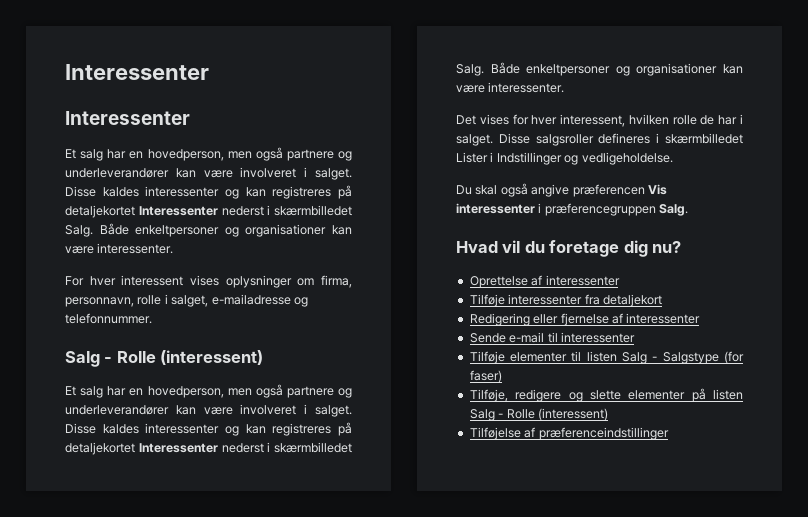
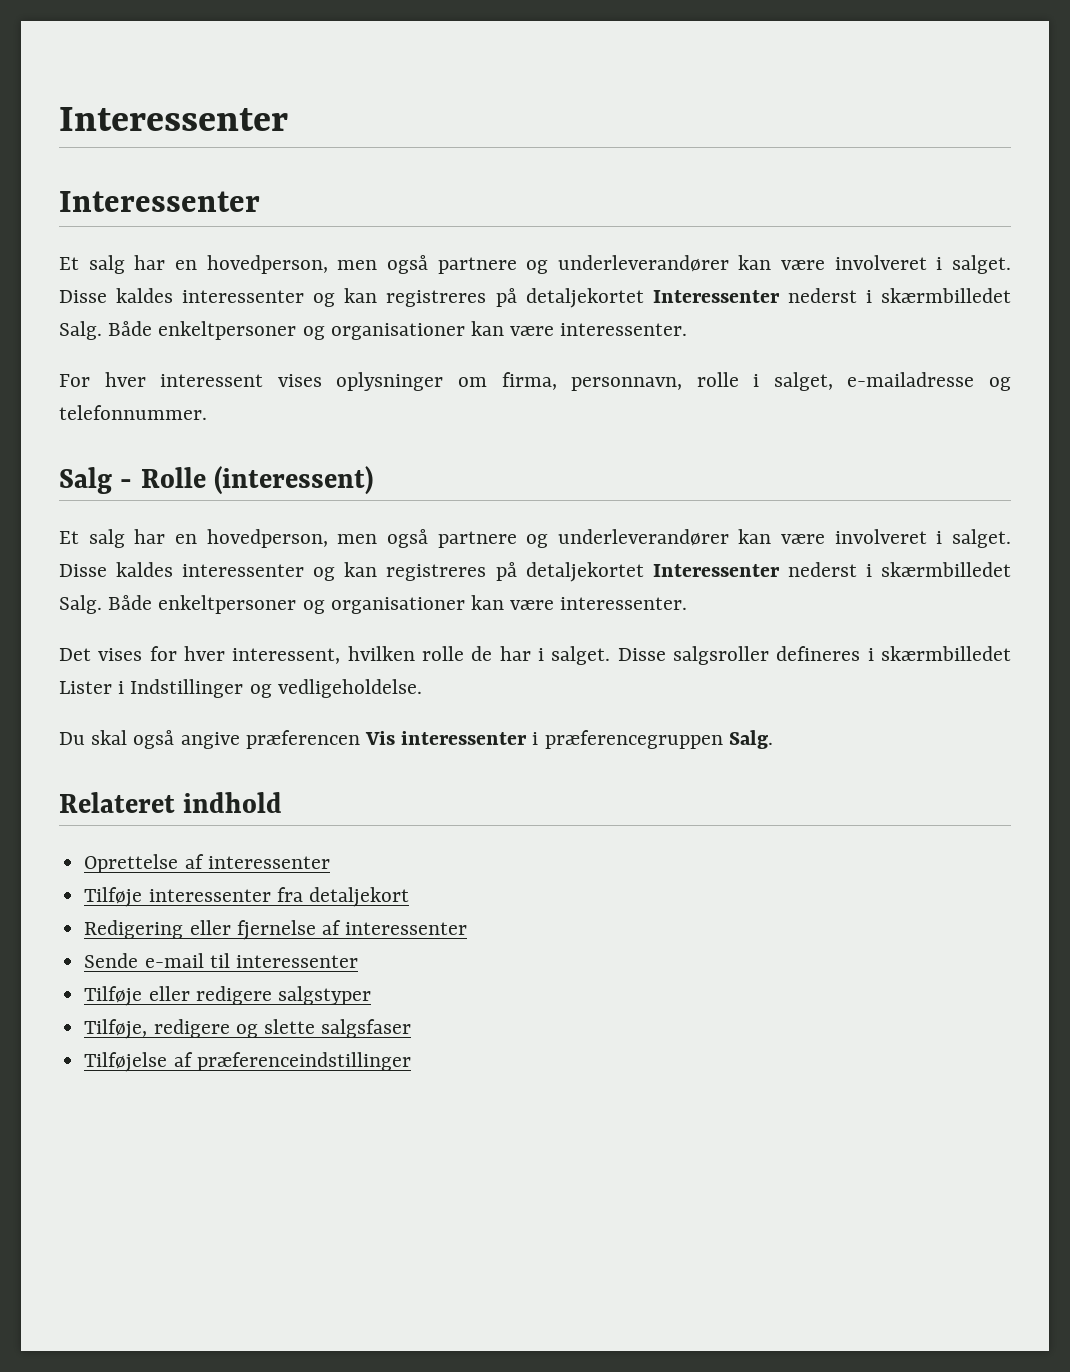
- Hvad vil du foretage dig nu?
+ Relateret indhold
- Tilføje elementer til listen Salg - Salgstype (for faser)
- Tilføje, redigere og slette elementer på listen Salg - Rolle (interessent)
+ Tilføje eller redigere salgstyper
+ Tilføje, redigere og slette salgsfaser

